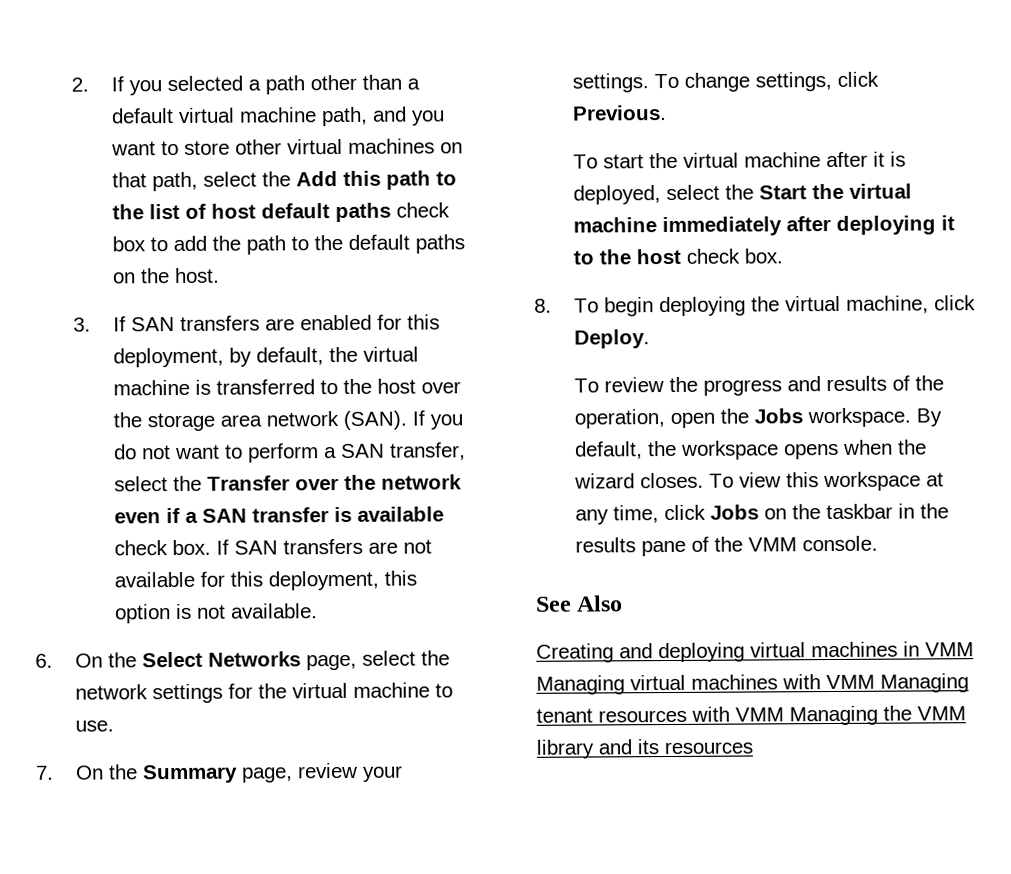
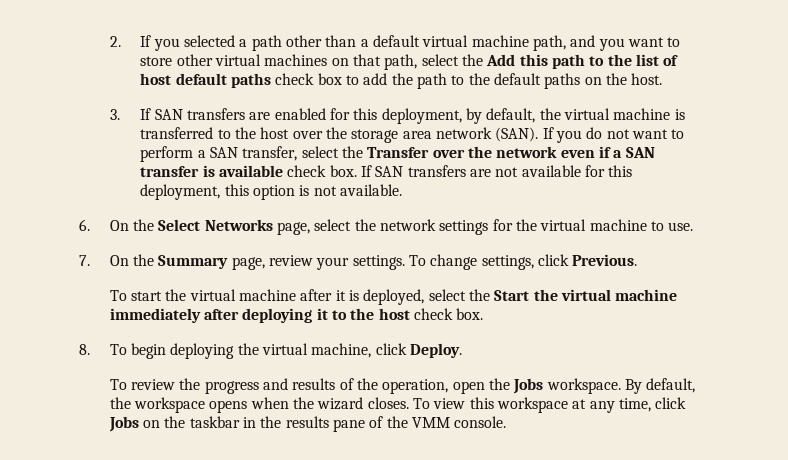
- See Also
- Creating and deploying virtual machines in VMM Managing virtual machines with VMM Managing tenant resources with VMM Managing the VMM library and its resources

